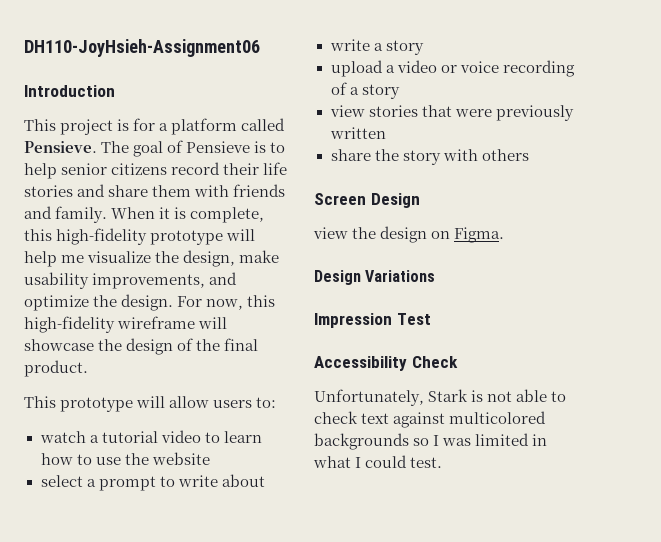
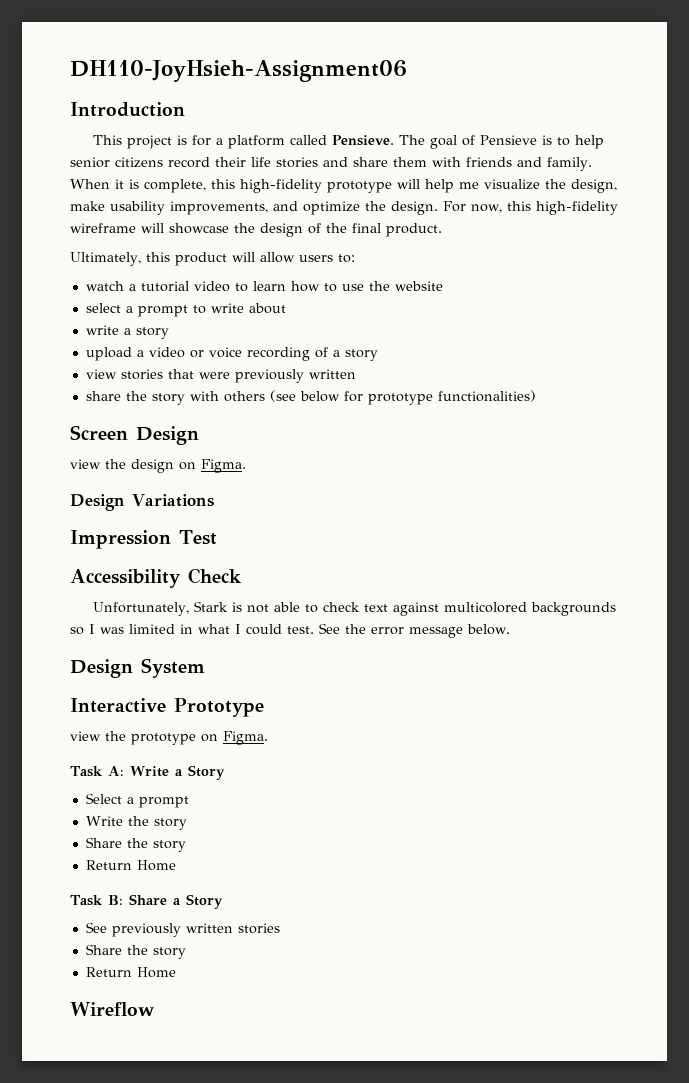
- This prototype will allow users to:
+ Ultimately, this product will allow users to:
- share the story with others
+ share the story with others (see below for prototype functionalities)
+ See the error message below.
+ Design System
+ Interactive Prototype
+ view the prototype on Figma.
+ Task A: Write a Story
+ Select a prompt
+ Write the story
+ Share the story
+ Return Home
+ Task B: Share a Story
+ See previously written stories
+ Share the story
+ Return Home
+ Wireflow

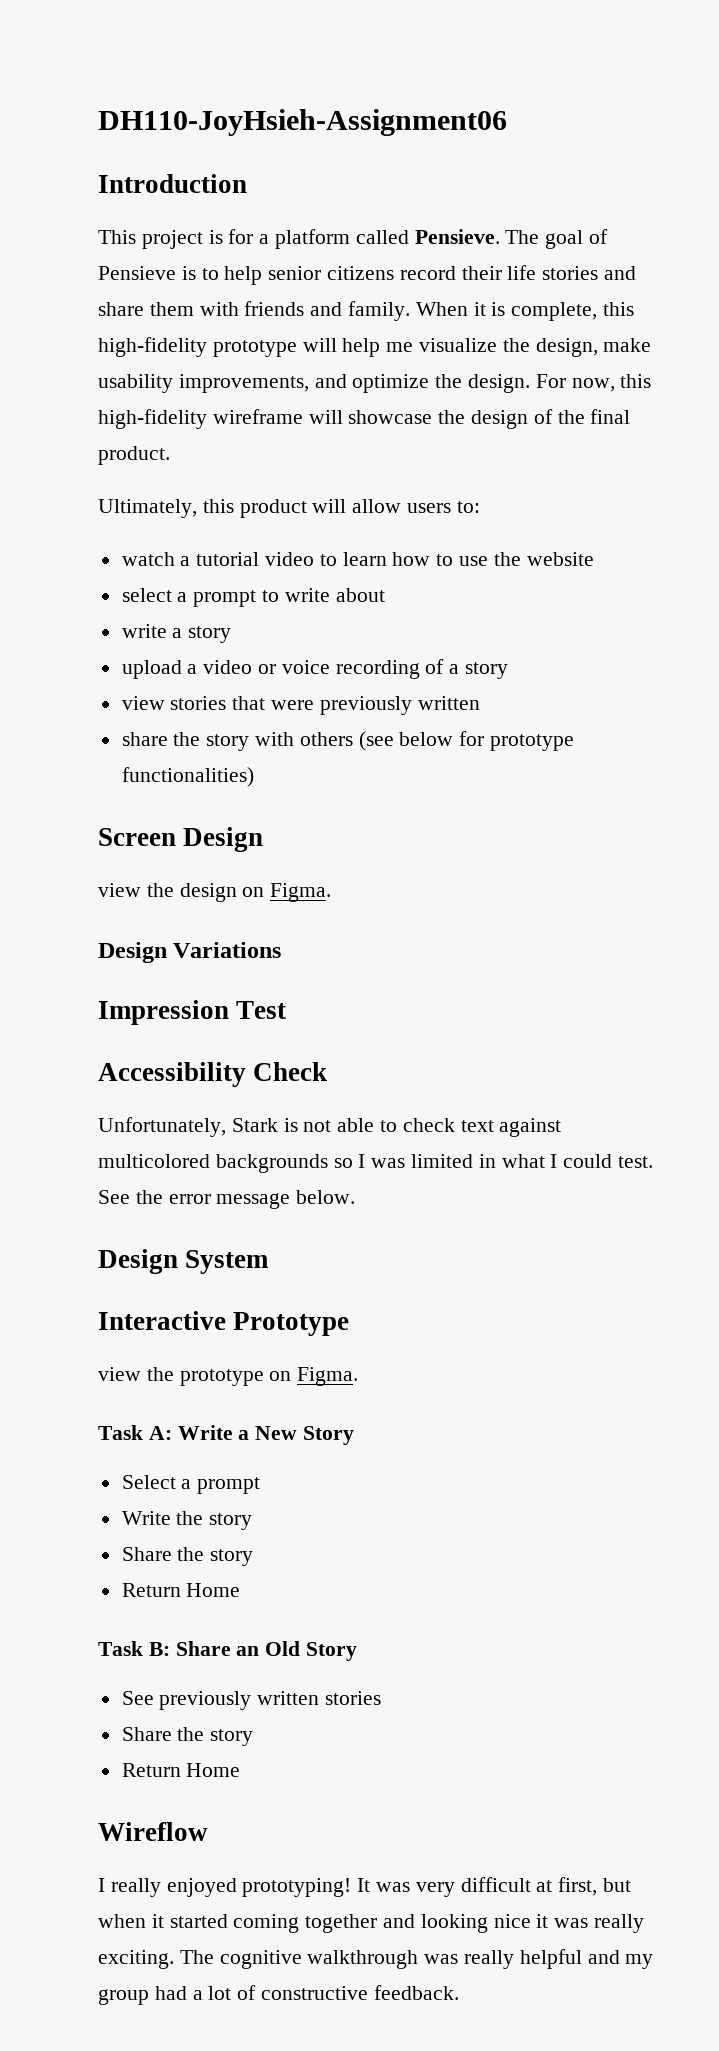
- Task A: Write a Story
+ Task A: Write a New Story
- Task B: Share a Story
+ Task B: Share an Old Story
+ I really enjoyed prototyping! It was very difficult at first, but when it started coming together and looking nice it was really exciting. The cognitive walkthrough was really helpful and my group had a lot of constructive feedback.

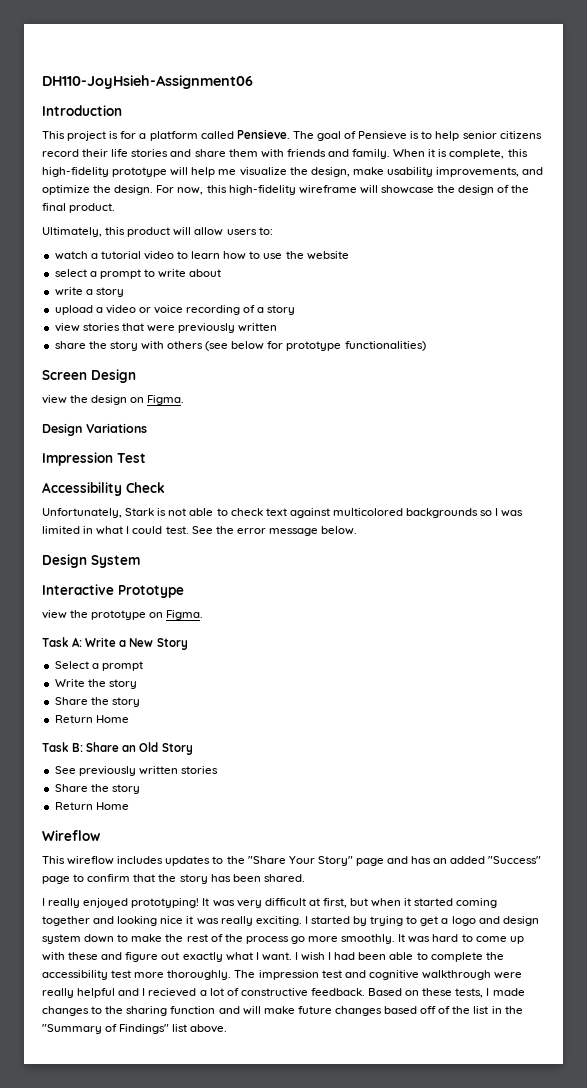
+ This wireflow includes updates to the "Share Your Story" page and has an added "Success" page to confirm that the story has been shared.
- The cognitive walkthrough was really helpful and my group had a lot of constructive feedback.
+ I started by trying to get a logo and design system down to make the rest of the process go more smoothly. It was hard to come up with these and figure out exactly what I want. I wish I had been able to complete the accessibility test more thoroughly. The impression test and cognitive walkthrough were really helpful and I recieved a lot of constructive feedback.
+ Based on these tests, I made changes to the sharing function and will make future changes based off of the list in the "Summary of Findings" list above.

